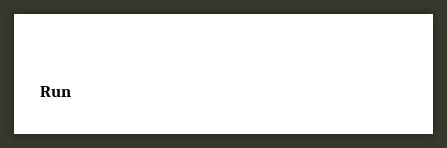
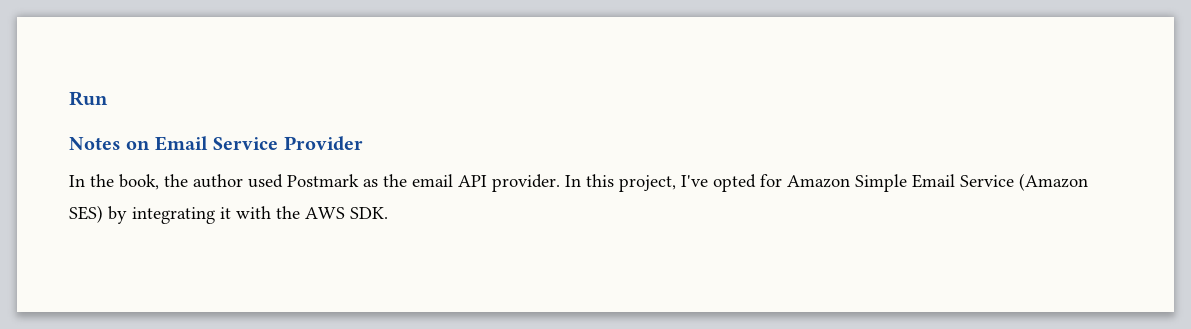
+ Notes on Email Service Provider
+ In the book, the author used Postmark as the email API provider. In this project, I've opted for Amazon Simple Email Service (Amazon SES) by integrating it with the AWS SDK.

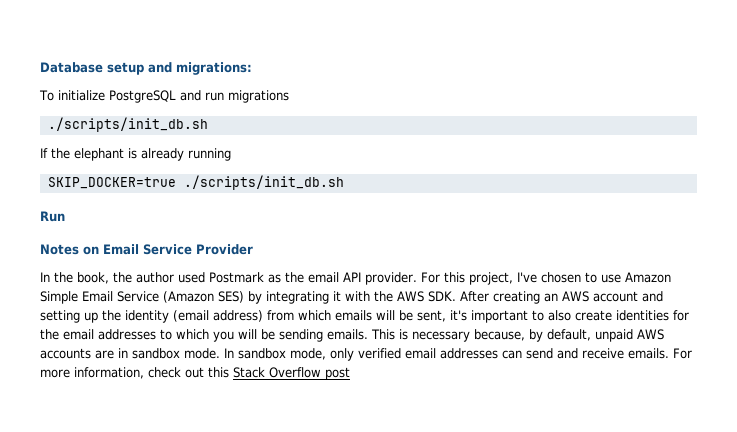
+ Database setup and migrations:
+ To initialize PostgreSQL and run migrations
+ ./scripts/init_db.sh
+ If the elephant is already running
+ SKIP_DOCKER=true ./scripts/init_db.sh
- In this project, I've opted for Amazon Simple Email Service (Amazon SES) by integrating it with the AWS SDK.
+ For this project, I've chosen to use Amazon Simple Email Service (Amazon SES) by integrating it with the AWS SDK. After creating an AWS account and setting up the identity (email address) from which emails will be sent, it's important to also create identities for the email addresses to which you will be sending emails. This is necessary because, by default, unpaid AWS accounts are in sandbox mode. In sandbox mode, only verified email addresses can send and receive emails. For more information, check out this Stack Overflow post

